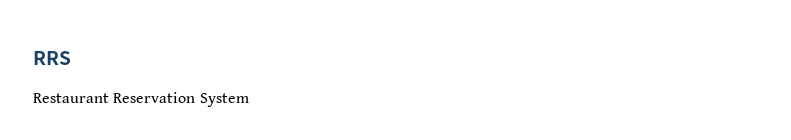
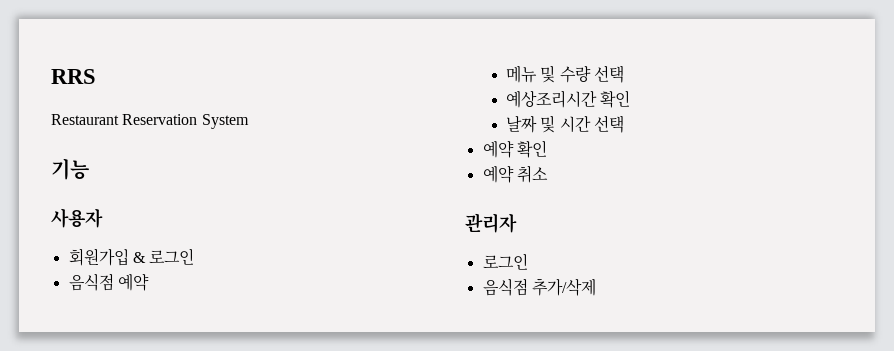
+ 기능
+ 사용자
+ 회원가입 & 로그인
+ 음식점 예약
+ 메뉴 및 수량 선택
+ 예상조리시간 확인
+ 날짜 및 시간 선택
+ 예약 확인
+ 예약 취소
+ 관리자
+ 로그인
+ 음식점 추가/삭제

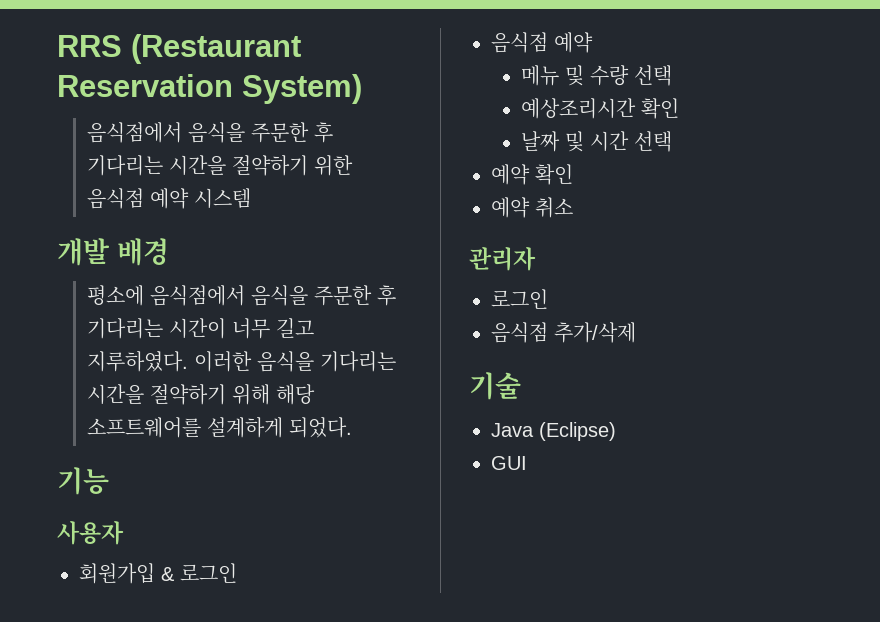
- RRS
- Restaurant Reservation System
+ RRS (Restaurant Reservation System)
+ 음식점에서 음식을 주문한 후 기다리는 시간을 절약하기 위한 음식점 예약 시스템
+ 개발 배경
+ 평소에 음식점에서 음식을 주문한 후 기다리는 시간이 너무 길고 지루하였다. 이러한 음식을 기다리는 시간을 절약하기 위해 해당 소프트웨어를 설계하게 되었다.
+ 기술
+ Java (Eclipse)
+ GUI

